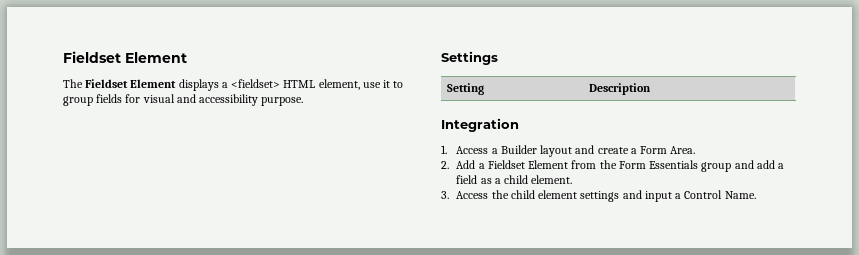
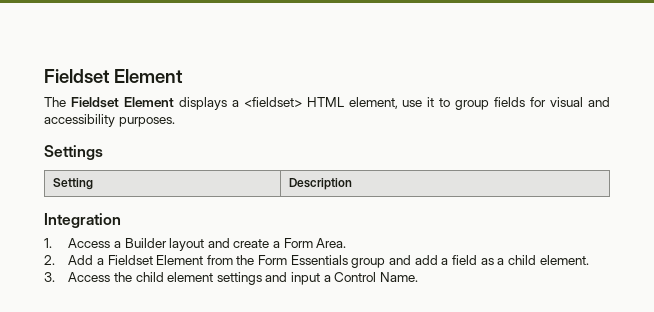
- The Fieldset Element displays a <fieldset> HTML element, use it to group fields for visual and accessibility purpose.
+ The Fieldset Element displays a <fieldset> HTML element, use it to group fields for visual and accessibility purposes.

